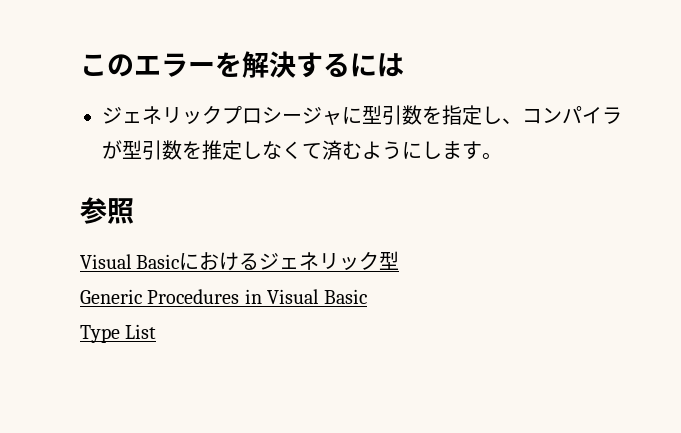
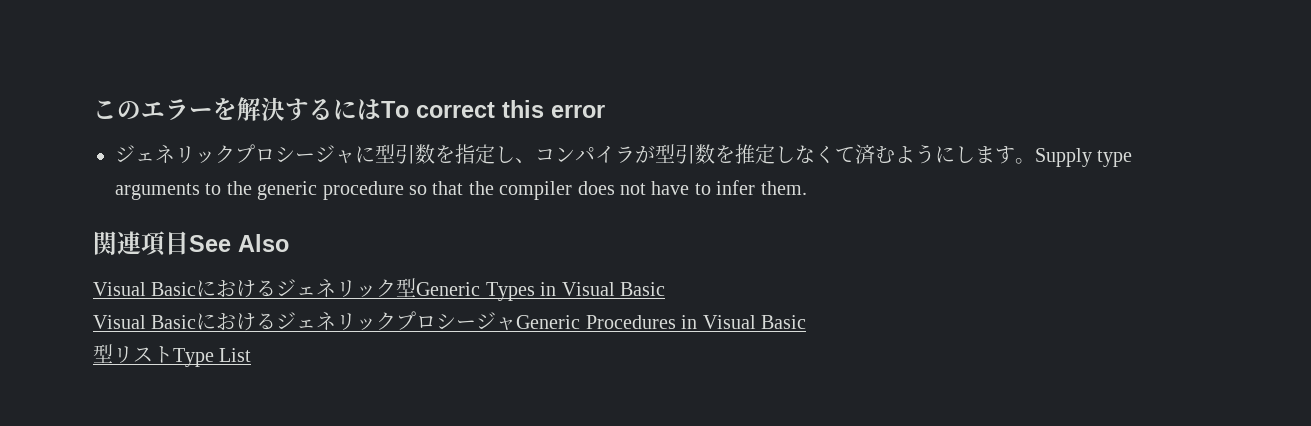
- このエラーを解決するには
+ このエラーを解決するにはTo correct this error
- ジェネリックプロシージャに型引数を指定し、コンパイラが型引数を推定しなくて済むようにします。
- 参照
+ ジェネリックプロシージャに型引数を指定し、コンパイラが型引数を推定しなくて済むようにします。Supply type arguments to the generic procedure so that the compiler does not have to infer them.
+ 関連項目See Also
- Visual Basicにおけるジェネリック型
- Generic Procedures in Visual Basic
+ Visual Basicにおけるジェネリック型Generic Types in Visual Basic
+ Visual BasicにおけるジェネリックプロシージャGeneric Procedures in Visual Basic
- Type List
+ 型リストType List

